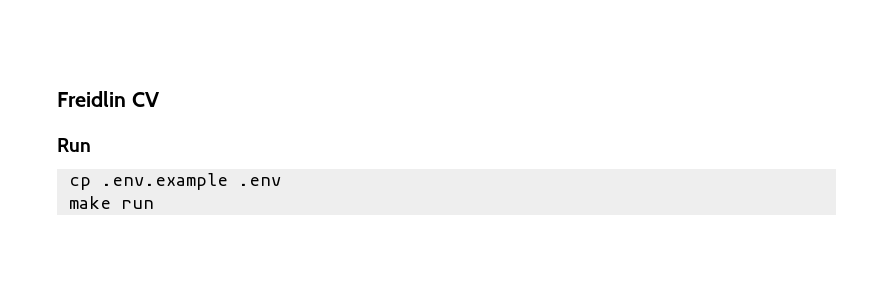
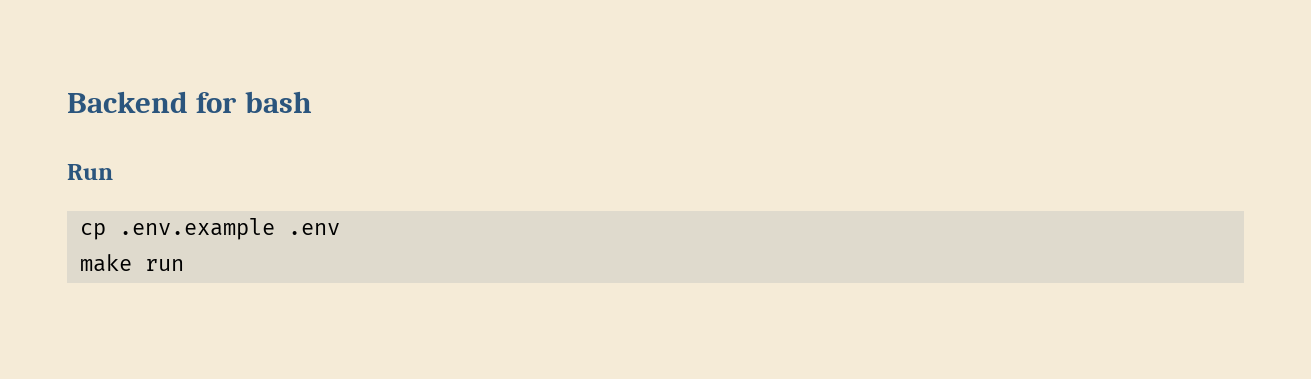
- Freidlin CV
+ Backend for bash

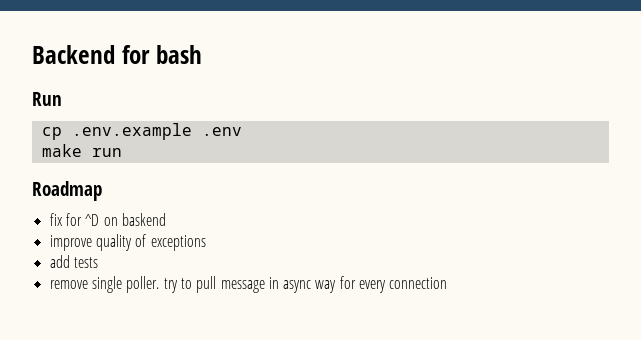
+ Roadmap
+ fix for ^D on baskend
+ improve quality of exceptions
+ add tests
+ remove single poller. try to pull message in async way for every connection

